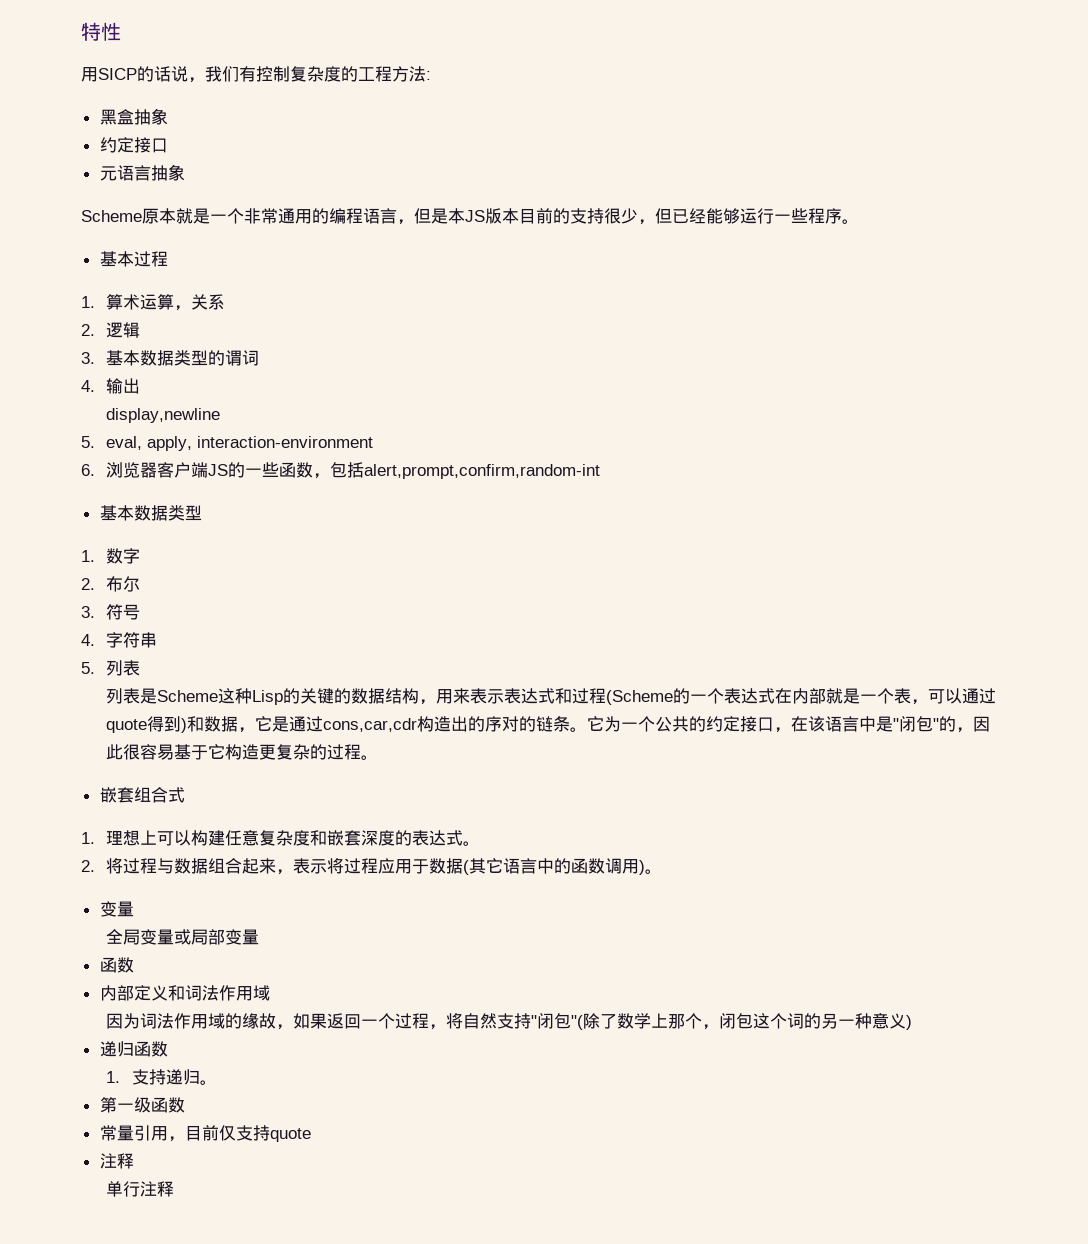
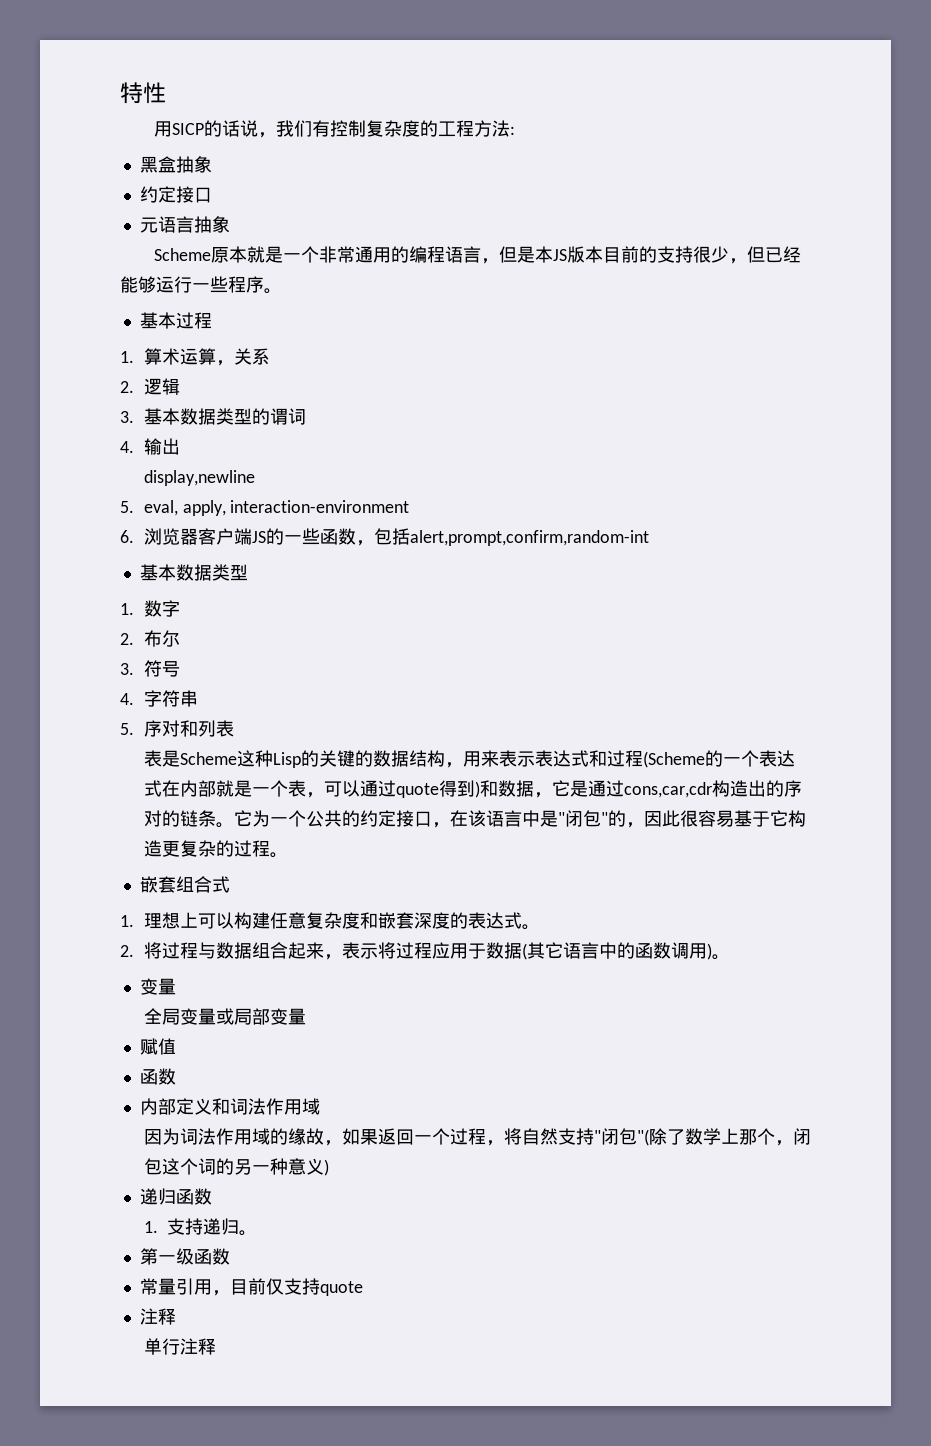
- 5.列表
+ 5.序对和列表
- 列表是Scheme这种Lisp的关键的数据结构，用来表示表达式和过程(Scheme的一个表达式在内部就是一个表，可以通过quote得到)和数据，它是通过cons,car,cdr构造出的序对的链条。
+ 表是Scheme这种Lisp的关键的数据结构，用来表示表达式和过程(Scheme的一个表达式在内部就是一个表，可以通过quote得到)和数据，它是通过cons,car,cdr构造出的序对的链条。
+ 赋值

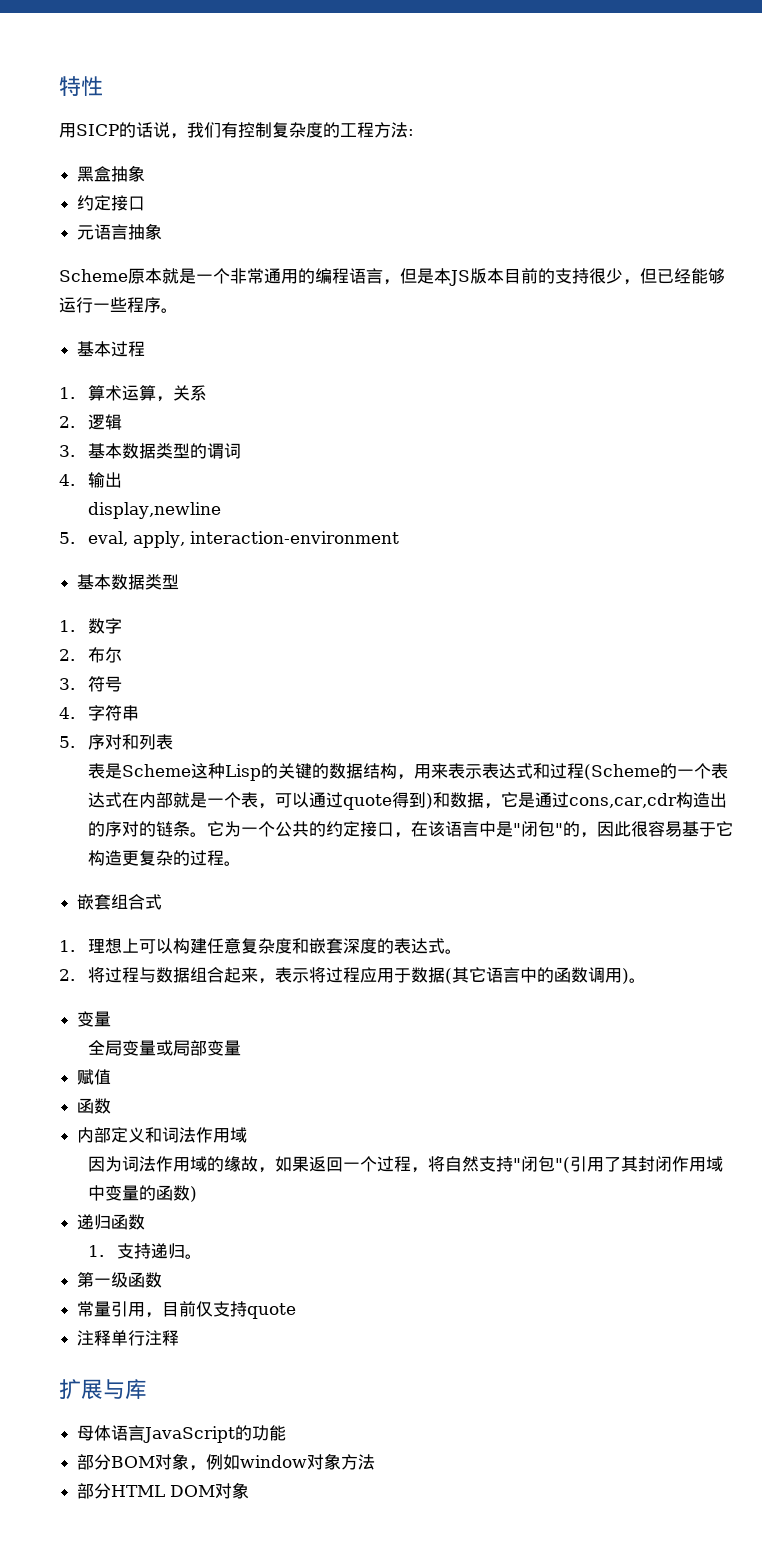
- 6.浏览器客户端JS的一些函数，包括alert,prompt,confirm,random-int
- 因为词法作用域的缘故，如果返回一个过程，将自然支持"闭包"(除了数学上那个，闭包这个词的另一种意义)
+ 因为词法作用域的缘故，如果返回一个过程，将自然支持"闭包"(引用了其封闭作用域中变量的函数)
  常量引用，目前仅支持quote
- 注释
- 单行注释
+ 注释单行注释
+ 扩展与库
+ 母体语言JavaScript的功能
+ 部分BOM对象，例如window对象方法
+ 部分HTML DOM对象

